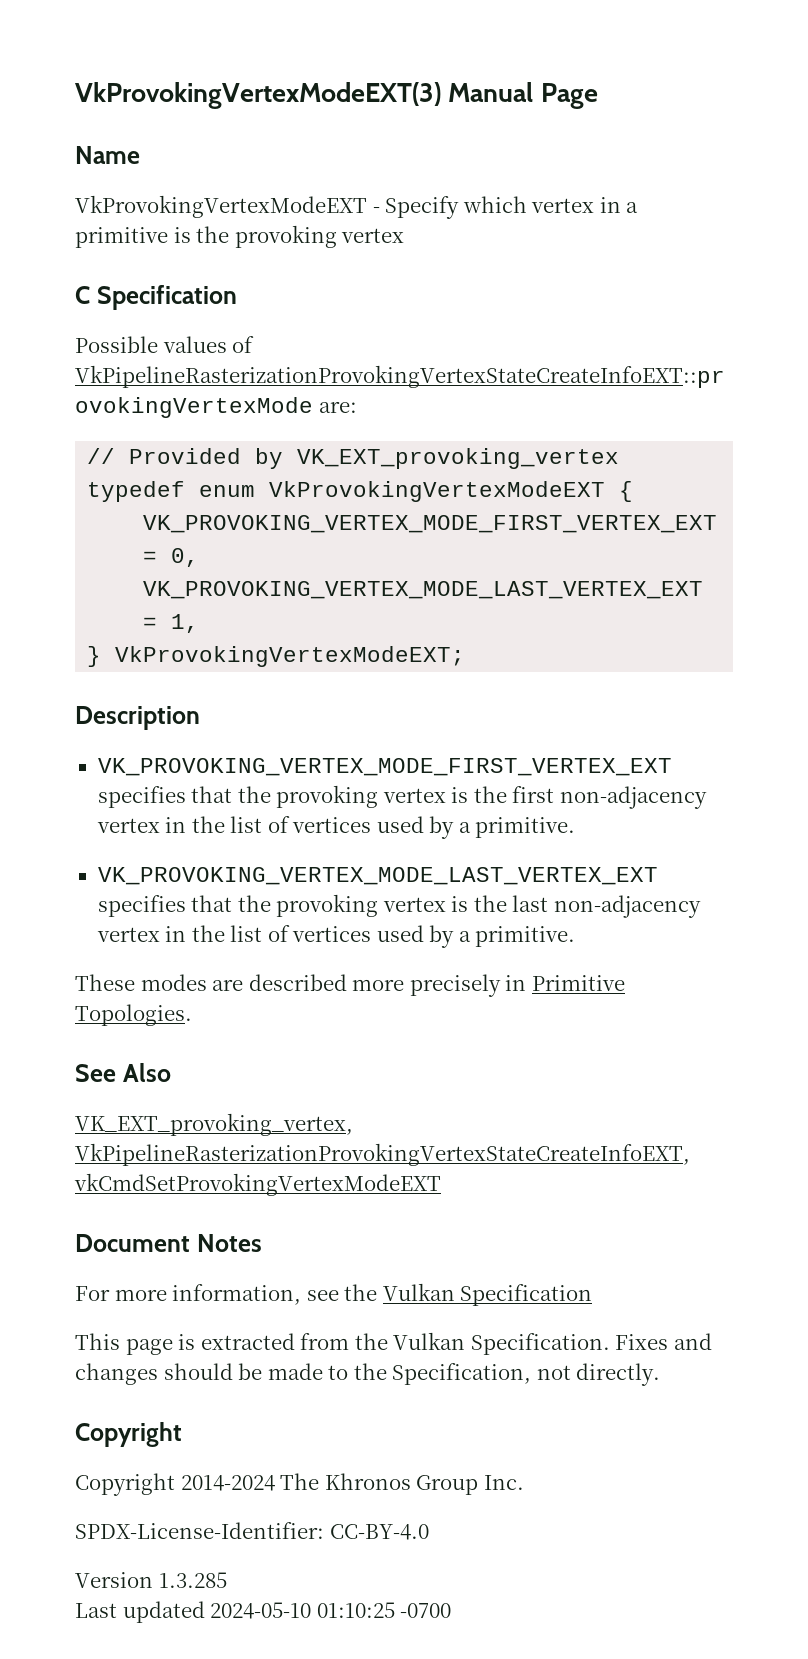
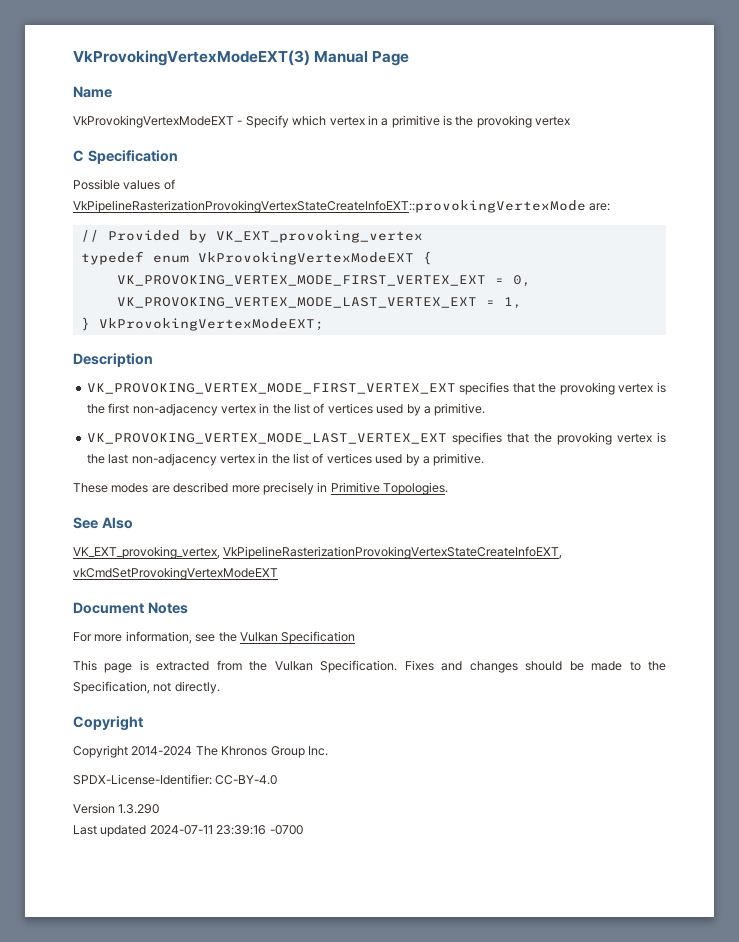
- Version 1.3.285
+ Version 1.3.290
- Last updated 2024-05-10 01:10:25 -0700
+ Last updated 2024-07-11 23:39:16 -0700

